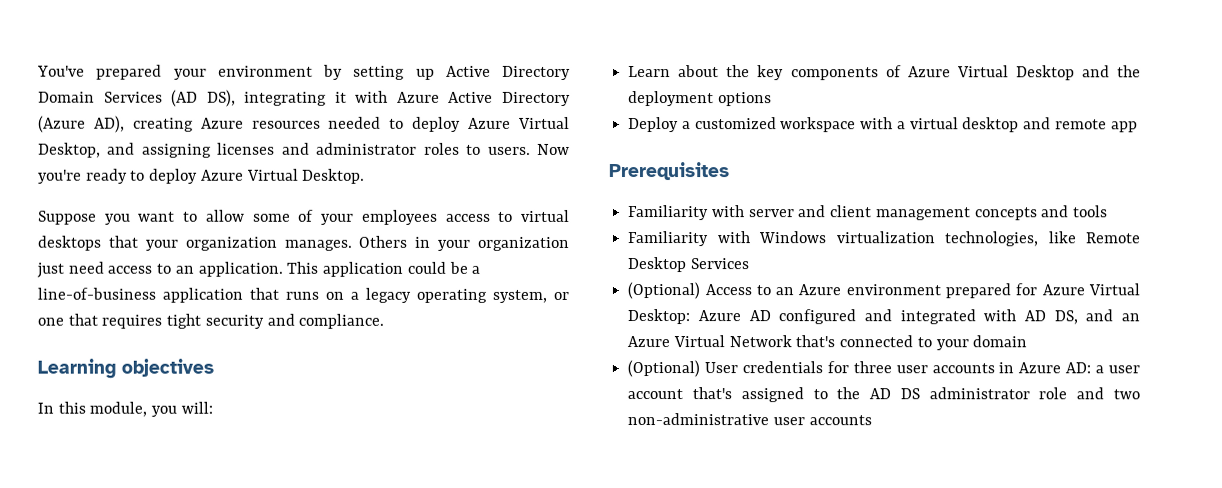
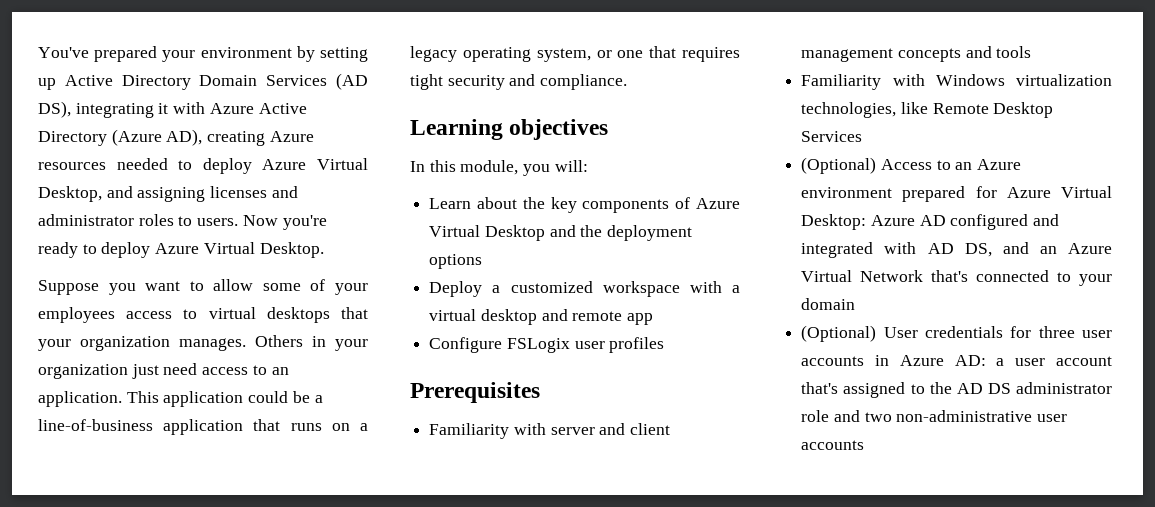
+ Configure FSLogix user profiles

